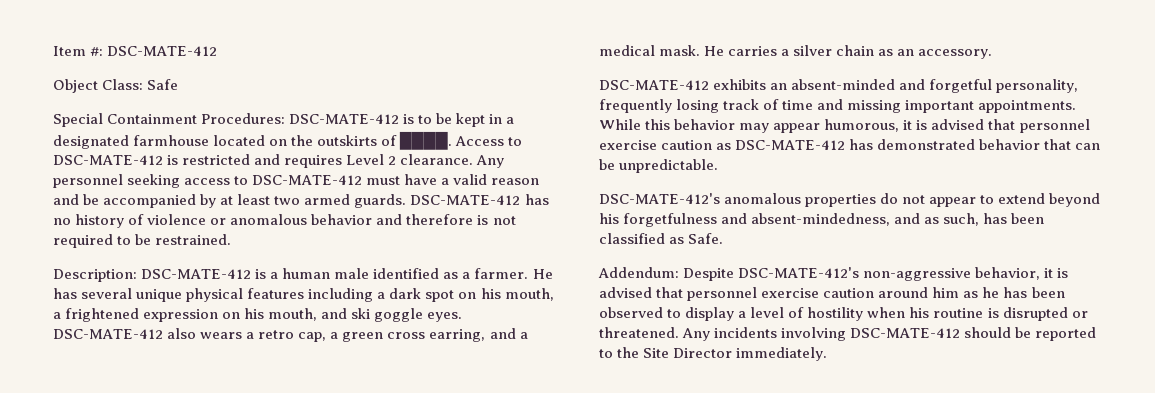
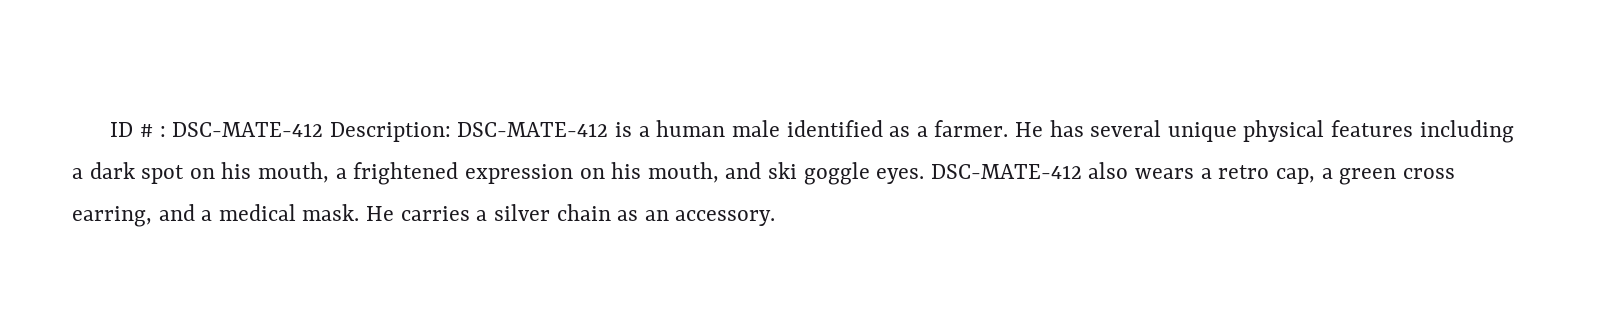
- Item #: DSC-MATE-412
- Object Class: Safe
- Special Containment Procedures: DSC-MATE-412 is to be kept in a designated farmhouse located on the outskirts of ████. Access to DSC-MATE-412 is restricted and requires Level 2 clearance. Any personnel seeking access to DSC-MATE-412 must have a valid reason and be accompanied by at least two armed guards. DSC-MATE-412 has no history of violence or anomalous behavior and therefore is not required to be restrained.
- Description: DSC-MATE-412 is a human male identified as a farmer.
+ ID # : DSC-MATE-412 Description: DSC-MATE-412 is a human male identified as a farmer.
- DSC-MATE-412 exhibits an absent-minded and forgetful personality, frequently losing track of time and missing important appointments. While this behavior may appear humorous, it is advised that personnel exercise caution as DSC-MATE-412 has demonstrated behavior that can be unpredictable.
- DSC-MATE-412's anomalous properties do not appear to extend beyond his forgetfulness and absent-mindedness, and as such, has been classified as Safe.
- Addendum: Despite DSC-MATE-412's non-aggressive behavior, it is advised that personnel exercise caution around him as he has been observed to display a level of hostility when his routine is disrupted or threatened. Any incidents involving DSC-MATE-412 should be reported to the Site Director immediately.

